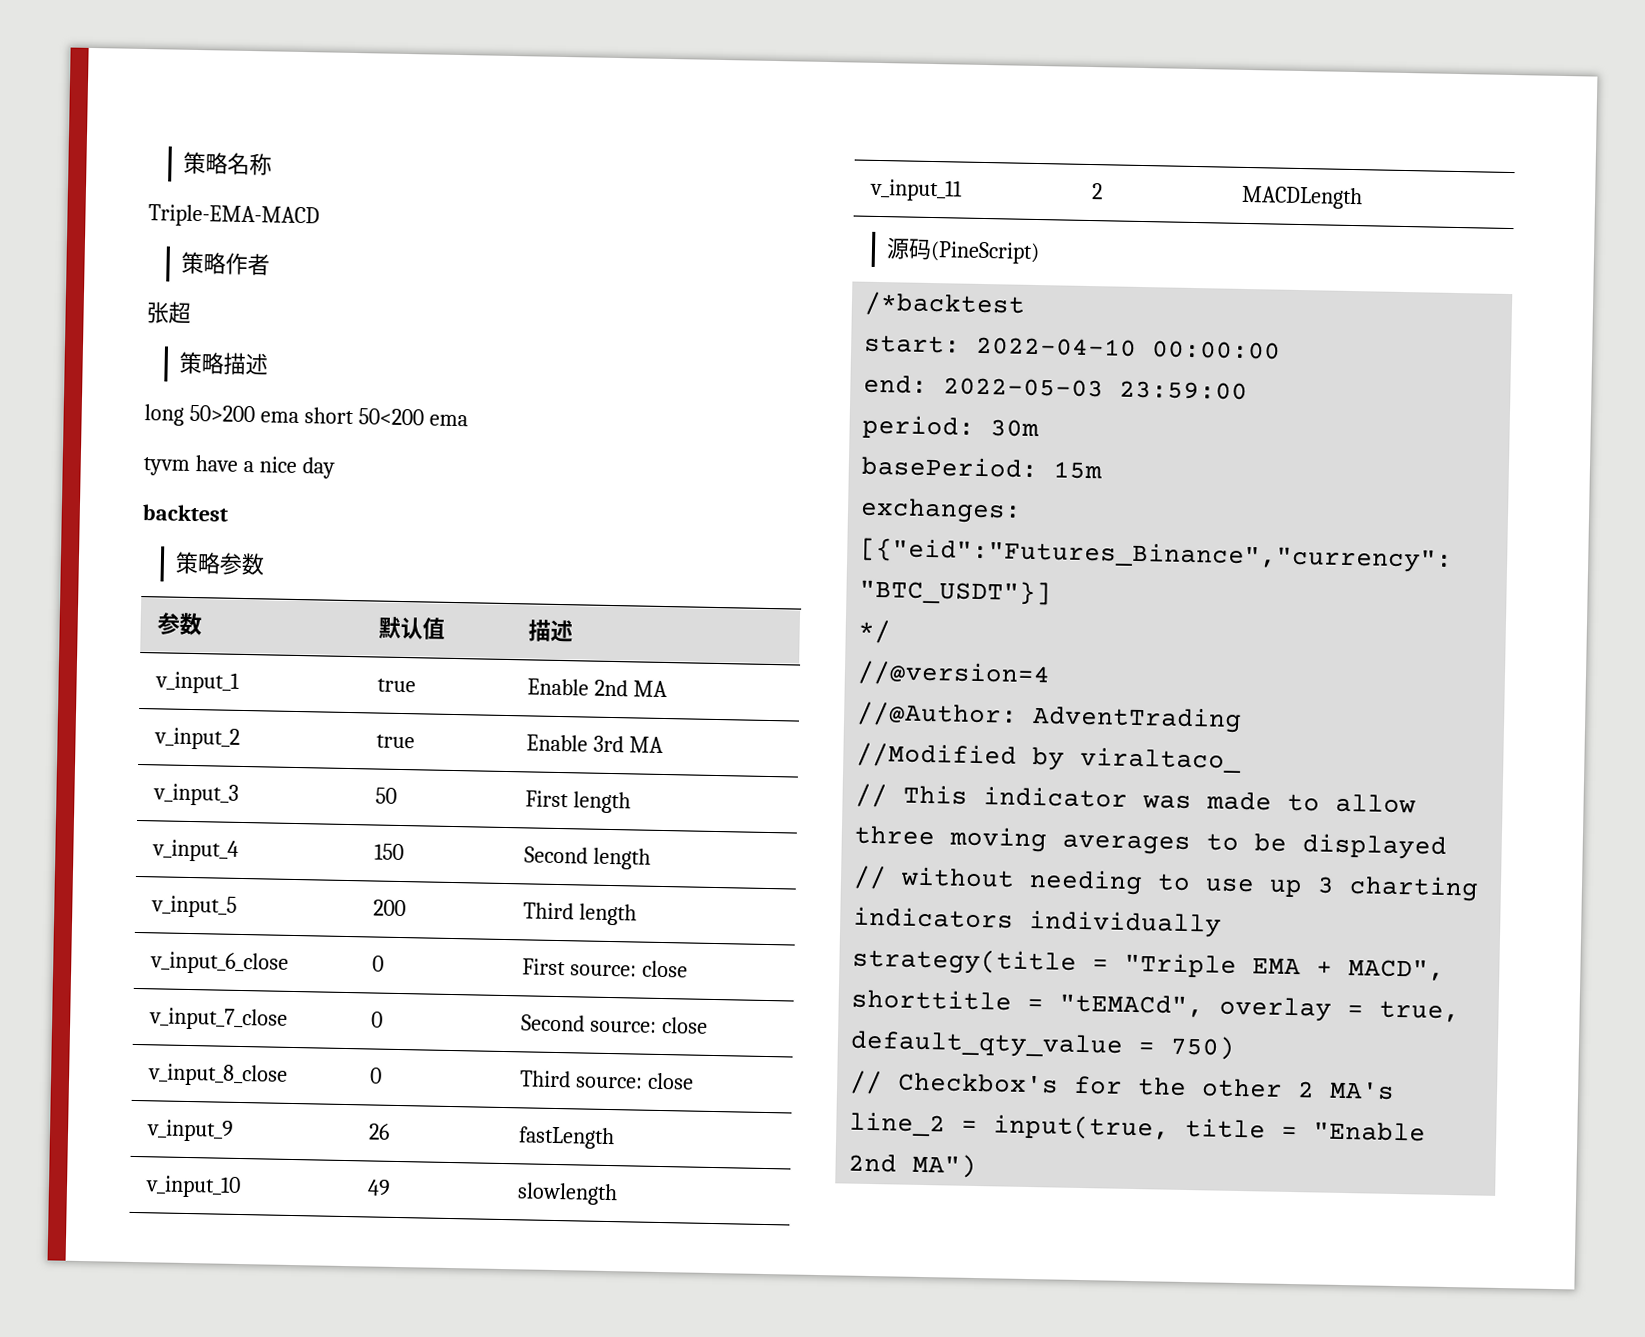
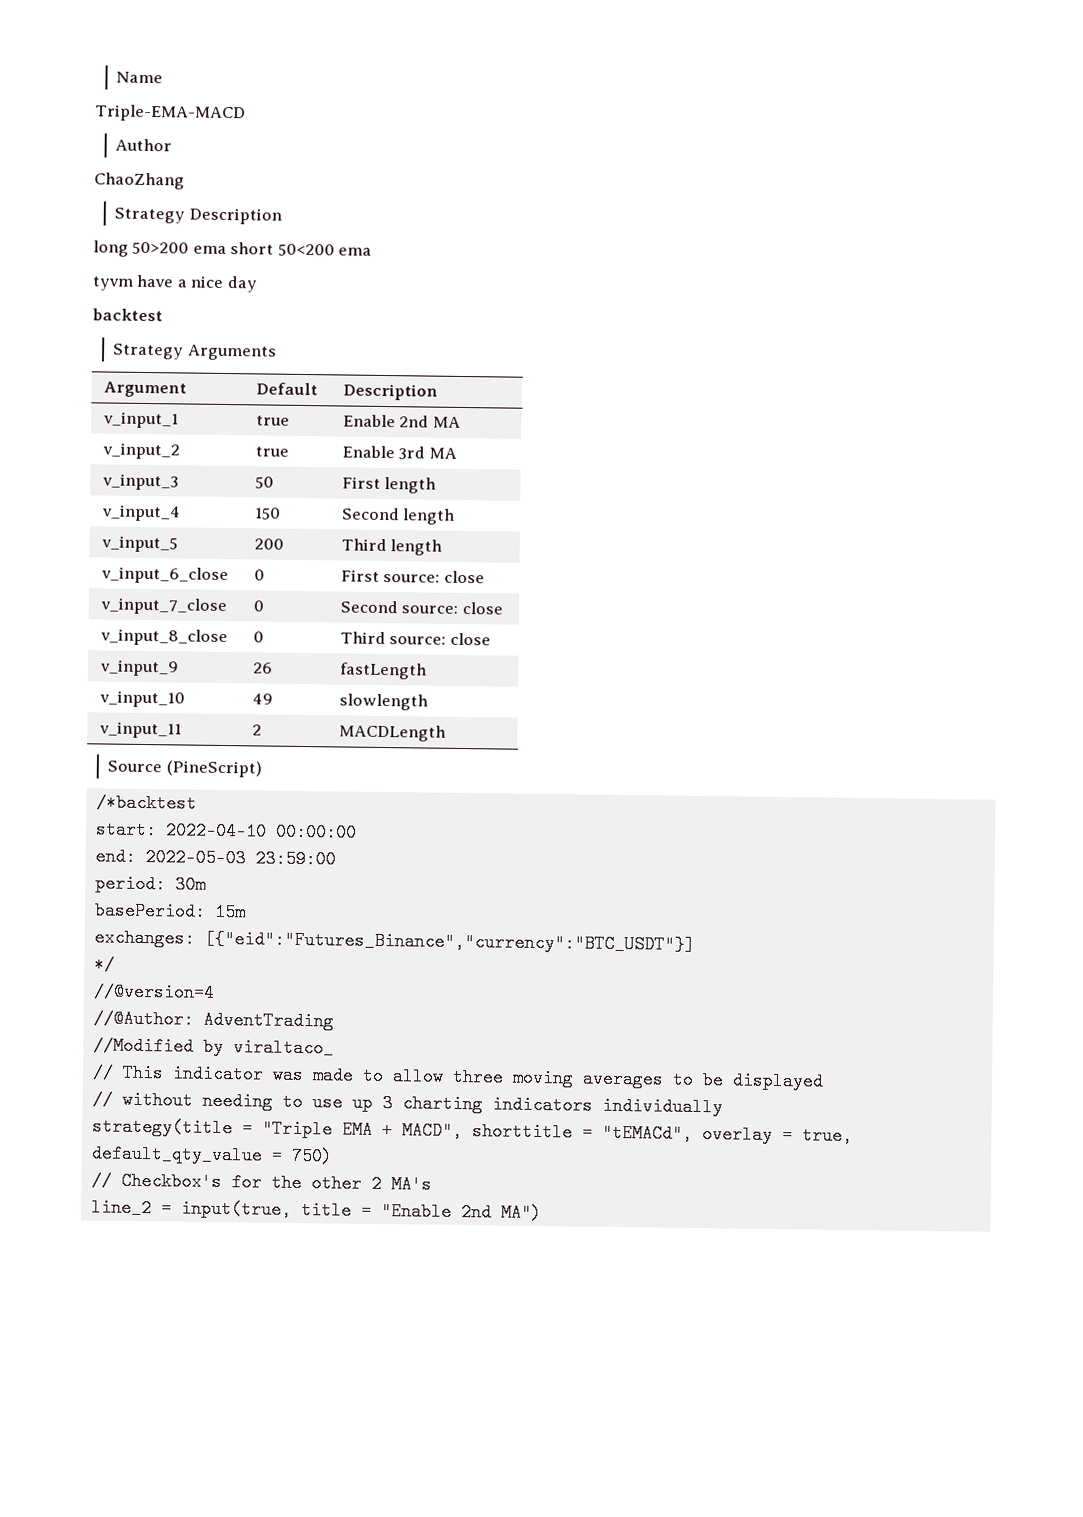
- 策略名称
+ Name
- 策略作者
- 张超
- 策略描述
+ Author
+ ChaoZhang
+ Strategy Description
- 策略参数
- 参数 | 默认值 | 描述
+ Strategy Arguments
+ Argument | Default | Description
- 源码(PineScript)
+ Source (PineScript)

